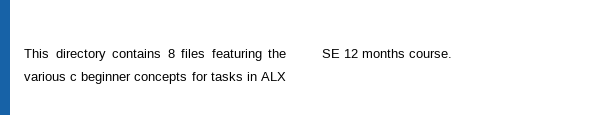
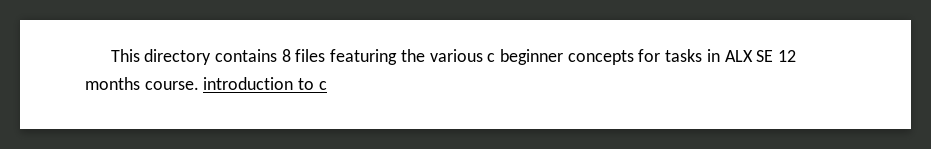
- This directory contains 8 files featuring the various c beginner concepts for tasks in ALX SE 12 months course.
+ This directory contains 8 files featuring the various c beginner concepts for tasks in ALX SE 12 months course. introduction to c

